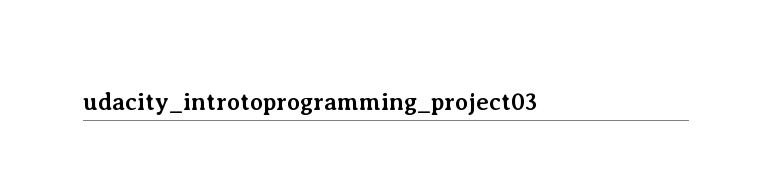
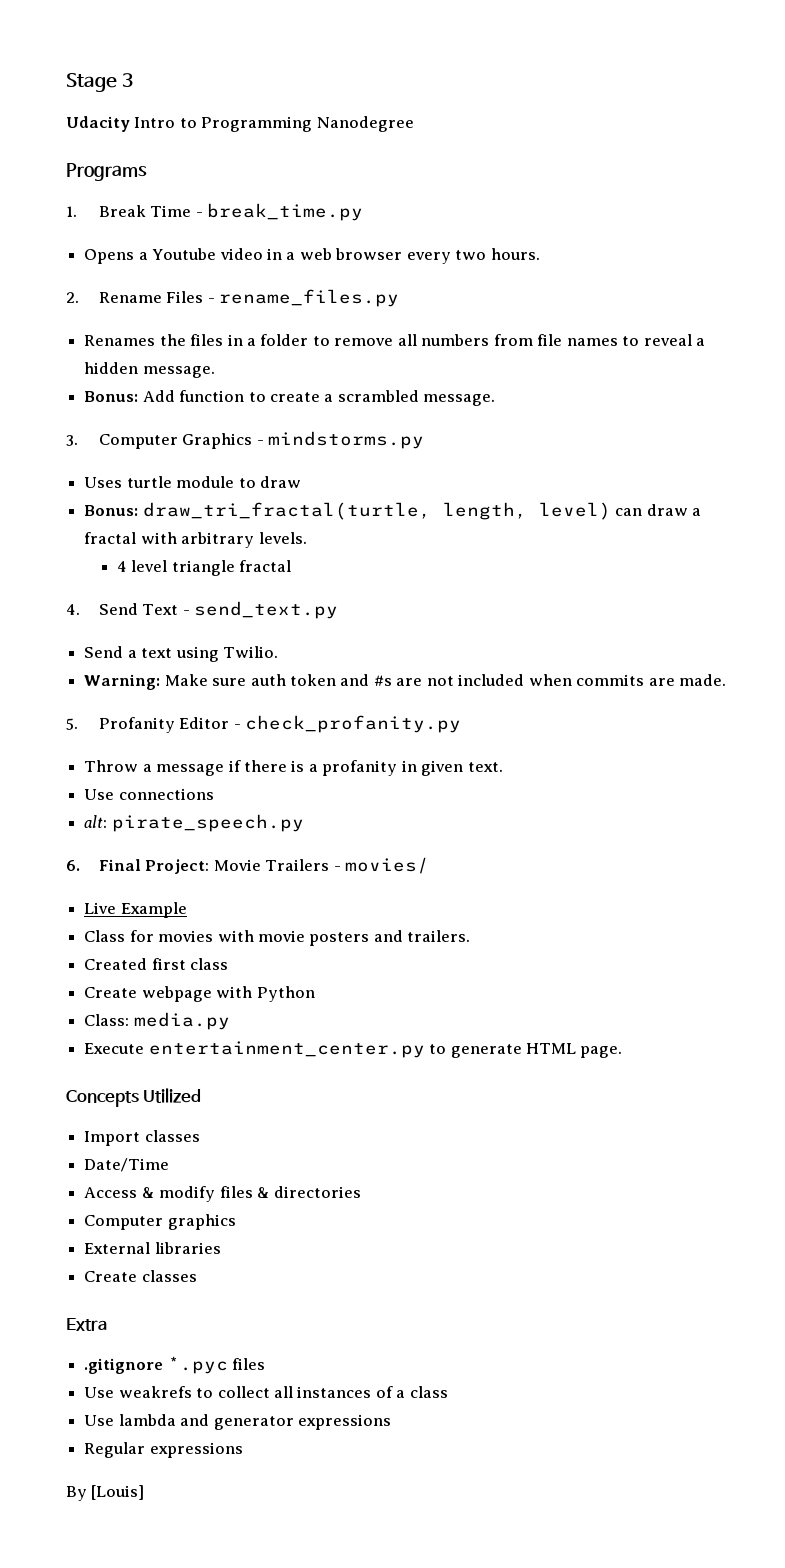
- udacity_introtoprogramming_project03
+ Stage 3
+ Udacity Intro to Programming Nanodegree
+ Programs
+ 1. Break Time - break_time.py
+ Opens a Youtube video in a web browser every two hours.
+ 2. Rename Files - rename_files.py
+ Renames the files in a folder to remove all numbers from file names to reveal a hidden message.
+ Bonus: Add function to create a scrambled message.
+ 3. Computer Graphics - mindstorms.py
+ Uses turtle module to draw
+ Bonus: draw_tri_fractal(turtle, length, level) can draw a fractal with arbitrary levels.
+ 4 level triangle fractal
+ 4. Send Text - send_text.py
+ Send a text using Twilio.
+ Warning: Make sure auth token and #s are not included when commits are made.
+ 5. Profanity Editor - check_profanity.py
+ Throw a message if there is a profanity in given text.
+ Use connections
+ alt: pirate_speech.py
+ 6. Final Project: Movie Trailers - movies/
+ Live Example
+ Class for movies with movie posters and trailers.
+ Created first class
+ Create webpage with Python
+ Class: media.py
+ Execute entertainment_center.py to generate HTML page.
+ Concepts Utilized
+ Import classes
+ Date/Time
+ Access & modify files & directories
+ Computer graphics
+ External libraries
+ Create classes
+ Extra
+ .gitignore *.pyc files
+ Use weakrefs to collect all instances of a class
+ Use lambda and generator expressions
+ Regular expressions
+ By [Louis]

